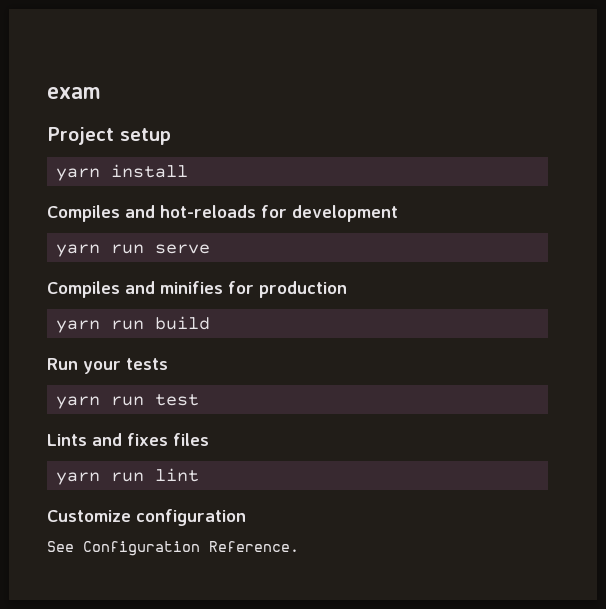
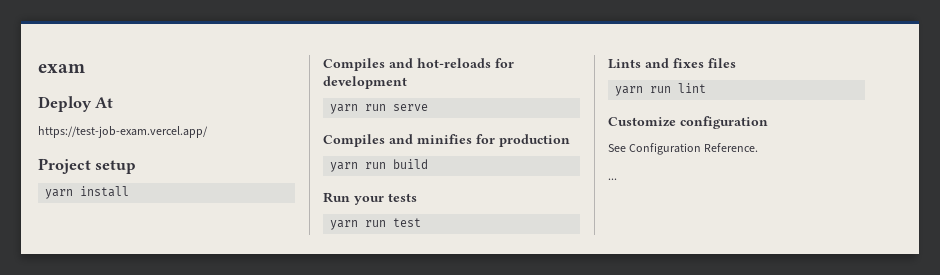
+ Deploy At
+ https://test-job-exam.vercel.app/
+ ...

